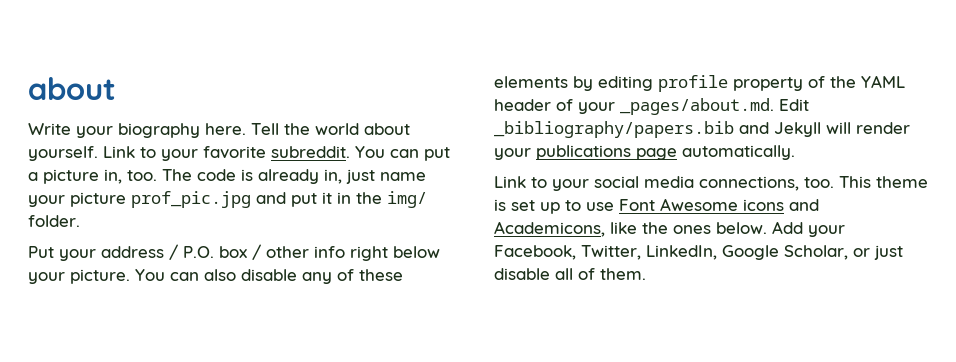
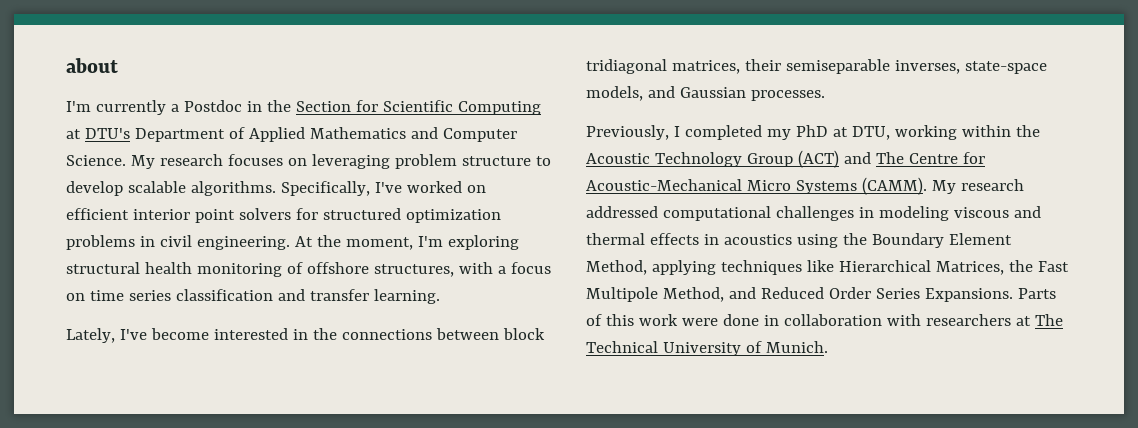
- Write your biography here. Tell the world about yourself. Link to your favorite subreddit. You can put a picture in, too. The code is already in, just name your picture prof_pic.jpg and put it in the img/ folder.
- Put your address / P.O. box / other info right below your picture. You can also disable any of these elements by editing profile property of the YAML header of your _pages/about.md. Edit _bibliography/papers.bib and Jekyll will render your publications page automatically.
- Link to your social media connections, too. This theme is set up to use Font Awesome icons and Academicons, like the ones below. Add your Facebook, Twitter, LinkedIn, Google Scholar, or just disable all of them.
+ I'm currently a Postdoc in the Section for Scientific Computing at DTU's Department of Applied Mathematics and Computer Science. My research focuses on leveraging problem structure to develop scalable algorithms. Specifically, I've worked on efficient interior point solvers for structured optimization problems in civil engineering. At the moment, I'm exploring structural health monitoring of offshore structures, with a focus on time series classification and transfer learning.
+ Lately, I've become interested in the connections between block tridiagonal matrices, their semiseparable inverses, state-space models, and Gaussian processes.
+ Previously, I completed my PhD at DTU, working within the Acoustic Technology Group (ACT) and The Centre for Acoustic-Mechanical Micro Systems (CAMM). My research addressed computational challenges in modeling viscous and thermal effects in acoustics using the Boundary Element Method, applying techniques like Hierarchical Matrices, the Fast Multipole Method, and Reduced Order Series Expansions. Parts of this work were done in collaboration with researchers at The Technical University of Munich.

